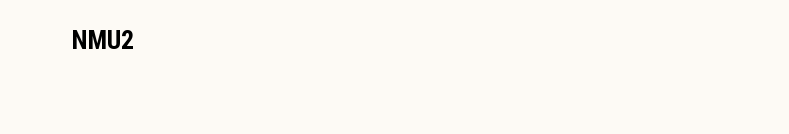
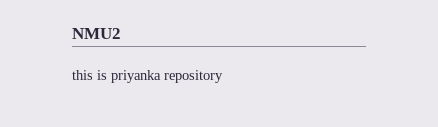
+ this is priyanka repository

